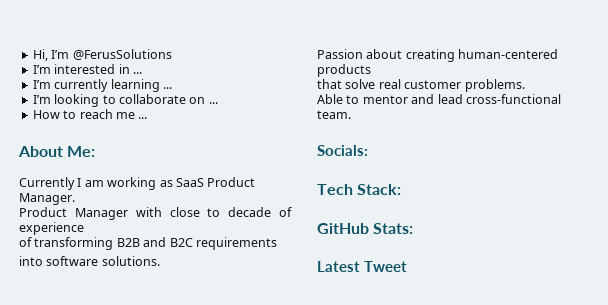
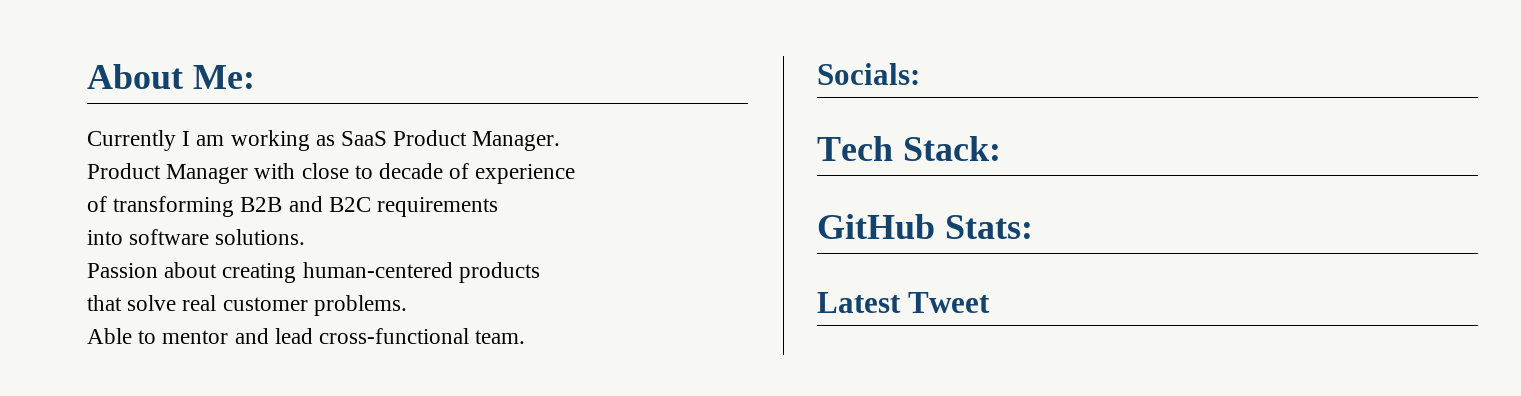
- Hi, I’m @FerusSolutions
- I’m interested in ...
- I’m currently learning ...
- I’m looking to collaborate on ...
- How to reach me ...

